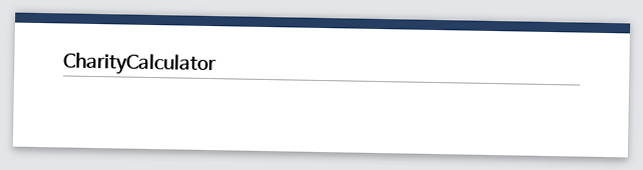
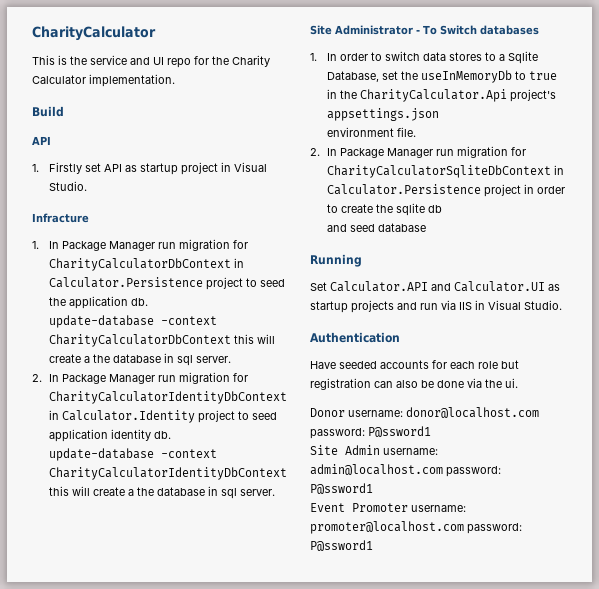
+ This is the service and UI repo for the Charity Calculator implementation.
+ Build
+ API
+ 1. Firstly set API as startup project in Visual Studio.
+ Infracture
+ 1. In Package Manager run migration for CharityCalculatorDbContext in Calculator.Persistence project to seed the application db.
+ update-database -context CharityCalculatorDbContext this will create a the database in sql server.
+ 2. In Package Manager run migration for CharityCalculatorIdentityDbContext in Calculator.Identity project to seed application identity db.
+ update-database -context CharityCalculatorIdentityDbContext this will create a the database in sql server.
+ Site Administrator - To Switch databases
+ 1. In order to switch data stores to a Sqlite Database, set the useInMemoryDb to true in the CharityCalculator.Api project's appsettings.json
+ environment file.
+ 2. In Package Manager run migration for CharityCalculatorSqliteDbContext in Calculator.Persistence project in order to create the sqlite db
+ and seed database
+ Running
+ Set Calculator.API and Calculator.UI as startup projects and run via IIS in Visual Studio.
+ Authentication
+ Have seeded accounts for each role but registration can also be done via the ui.
+ Donor username: donor@localhost.com password: P@ssword1
+ Site Admin username: admin@localhost.com password: P@ssword1
+ Event Promoter username: promoter@localhost.com password: P@ssword1

